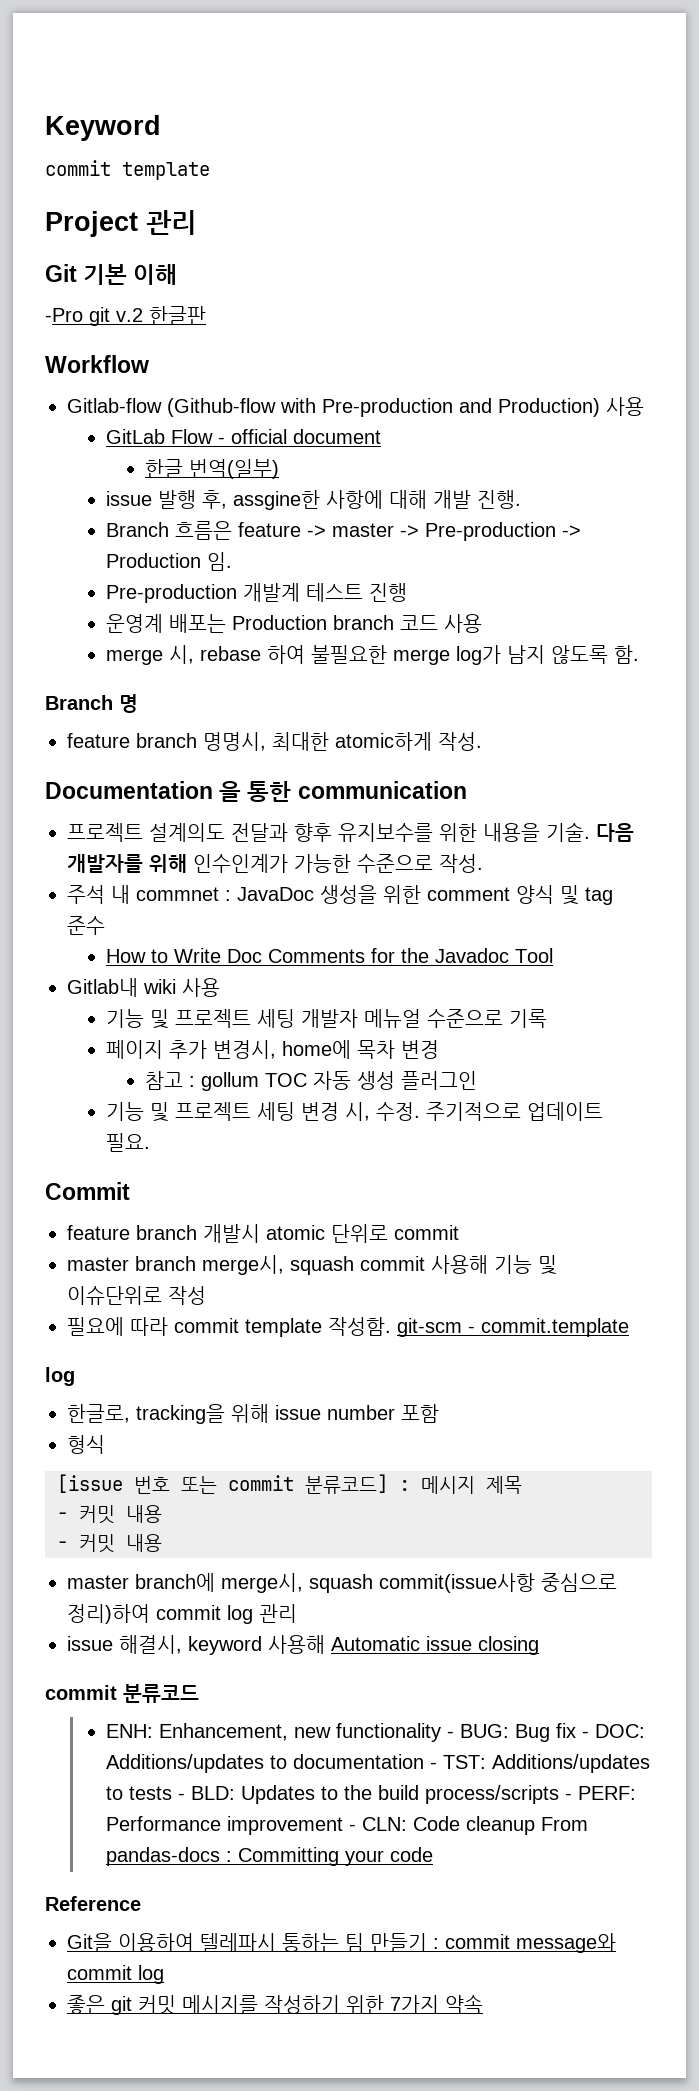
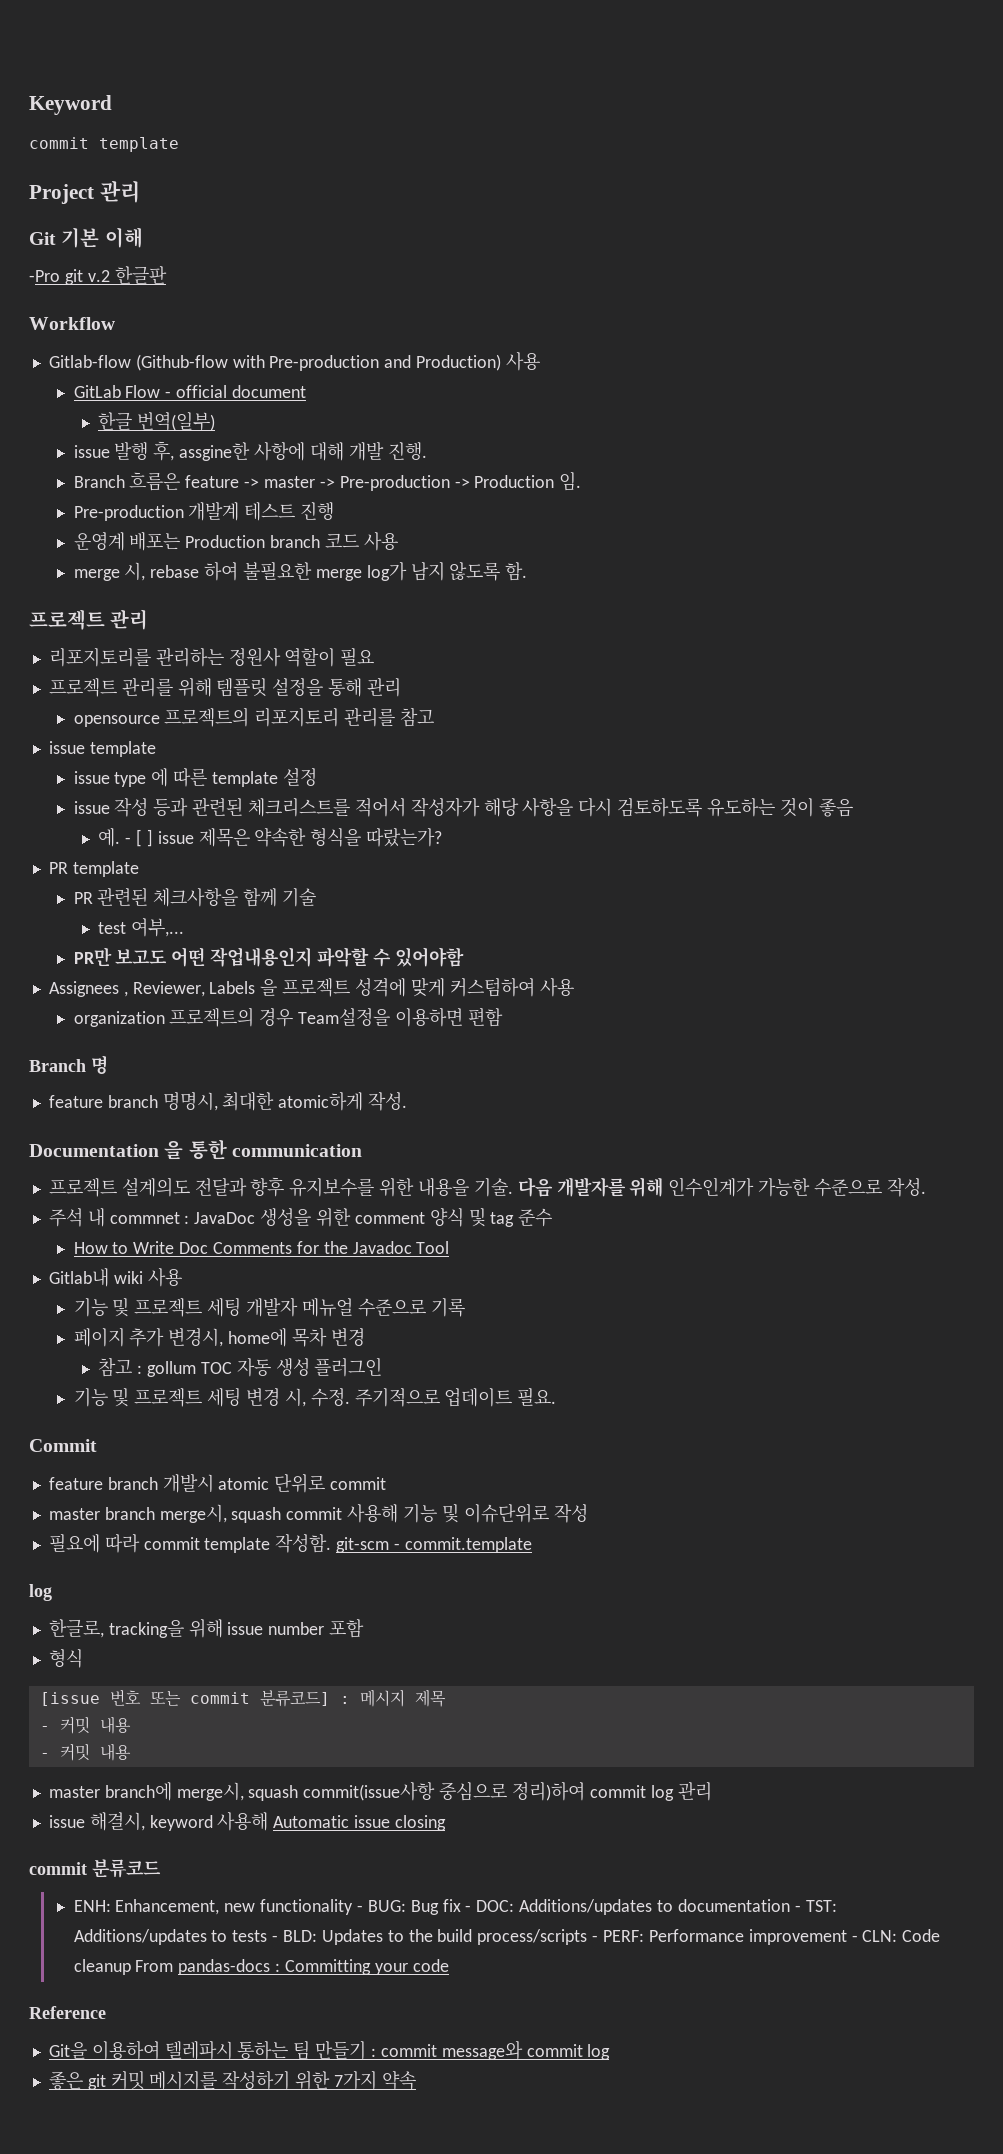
+ 프로젝트 관리
+ 리포지토리를 관리하는 정원사 역할이 필요
+ 프로젝트 관리를 위해 템플릿 설정을 통해 관리
+ opensource 프로젝트의 리포지토리 관리를 참고
+ issue template
+ issue type 에 따른 template 설정
+ issue 작성 등과 관련된 체크리스트를 적어서 작성자가 해당 사항을 다시 검토하도록 유도하는 것이 좋음
+ 예. - [ ] issue 제목은 약속한 형식을 따랐는가?
+ PR template
+ PR 관련된 체크사항을 함께 기술
+ test 여부,...
+ PR만 보고도 어떤 작업내용인지 파악할 수 있어야함
+ Assignees , Reviewer, Labels 을 프로젝트 성격에 맞게 커스텀하여 사용
+ organization 프로젝트의 경우 Team설정을 이용하면 편함

